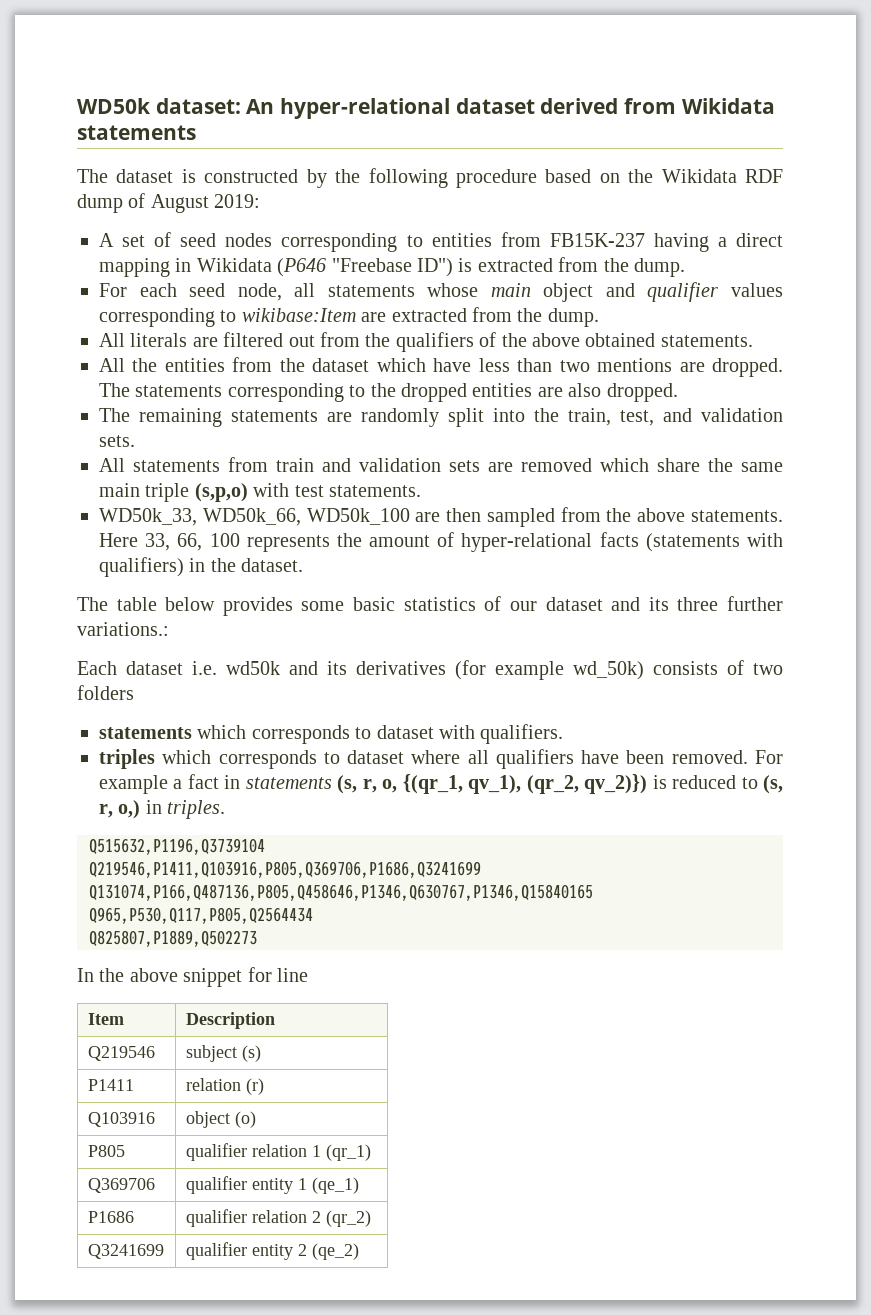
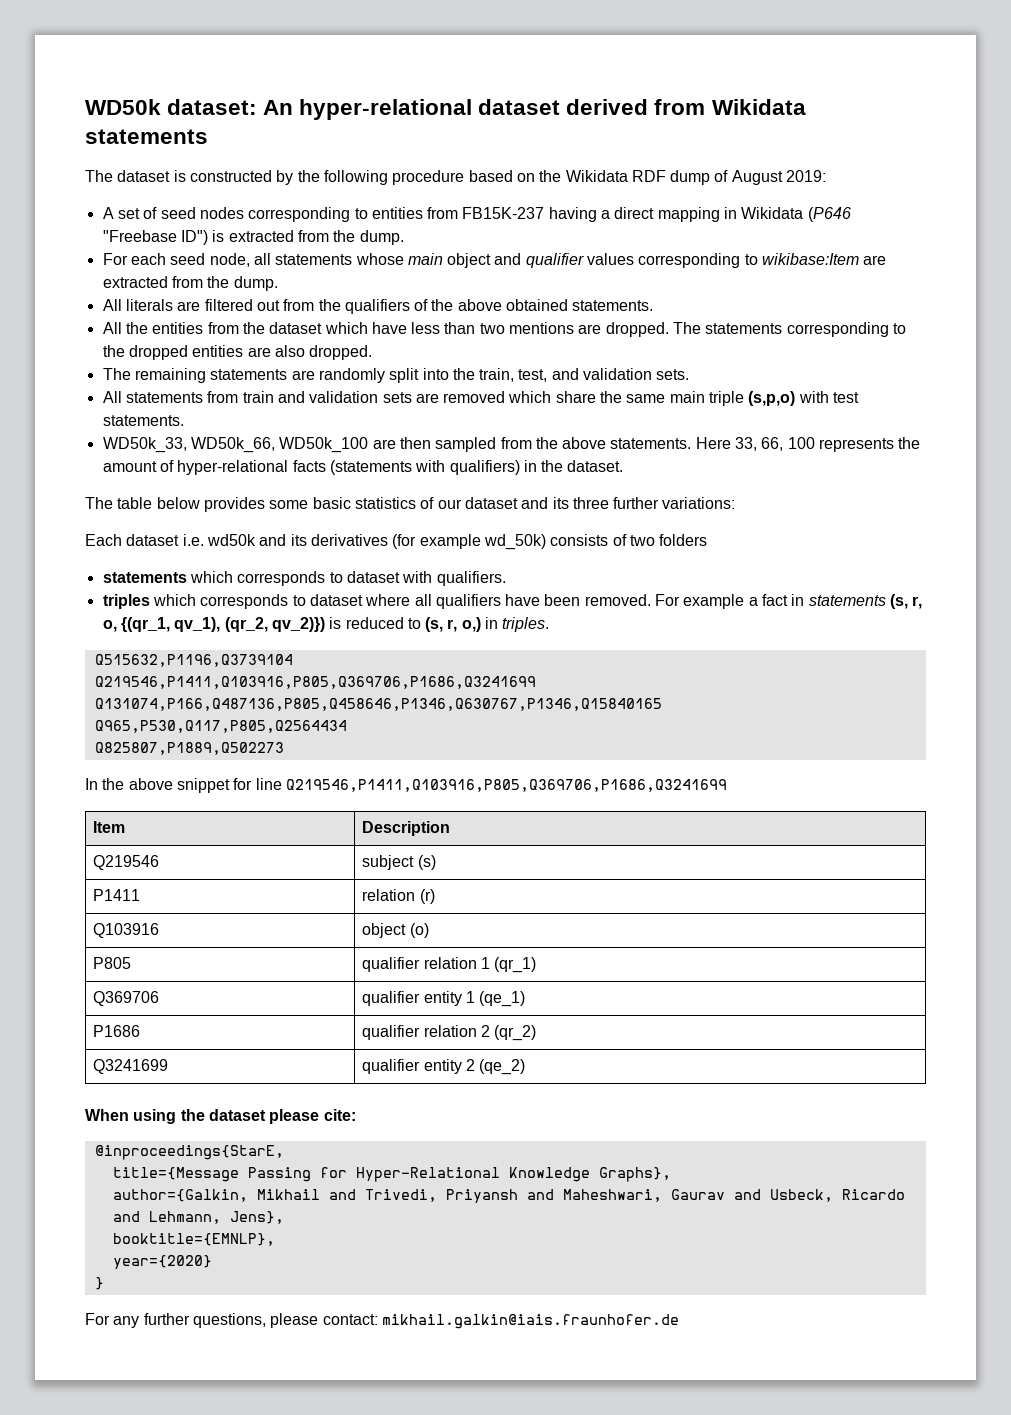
- The table below provides some basic statistics of our dataset and its three further variations.:
+ The table below provides some basic statistics of our dataset and its three further variations:
- In the above snippet for line
+ In the above snippet for line Q219546,P1411,Q103916,P805,Q369706,P1686,Q3241699
+ When using the dataset please cite:
+ @inproceedings{StarE,
+ title={Message Passing for Hyper-Relational Knowledge Graphs},
+ author={Galkin, Mikhail and Trivedi, Priyansh and Maheshwari, Gaurav and Usbeck, Ricardo and Lehmann, Jens},
+ booktitle={EMNLP},
+ year={2020}
+ }
+ For any further questions, please contact: mikhail.galkin@iais.fraunhofer.de

